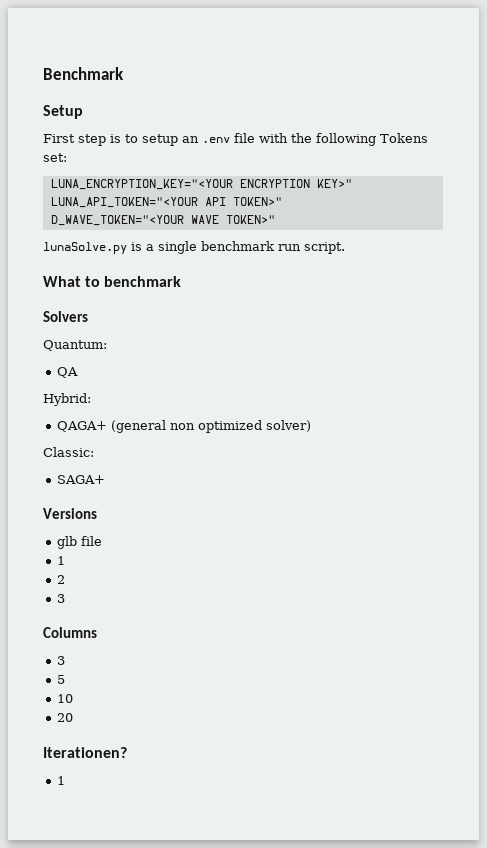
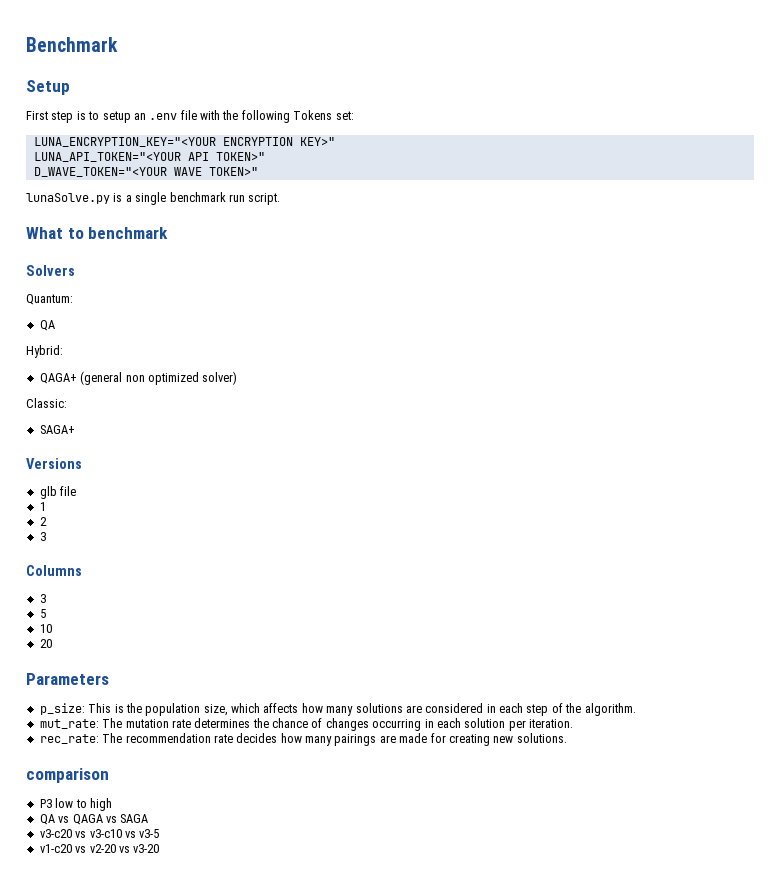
- Iterationen?
- 1
+ Parameters
+ p_size: This is the population size, which affects how many solutions are considered in each step of the algorithm.
+ mut_rate: The mutation rate determines the chance of changes occurring in each solution per iteration.
+ rec_rate: The recommendation rate decides how many pairings are made for creating new solutions.
+ comparison
+ P3 low to high
+ QA vs QAGA vs SAGA
+ v3-c20 vs v3-c10 vs v3-5
+ v1-c20 vs v2-20 vs v3-20

